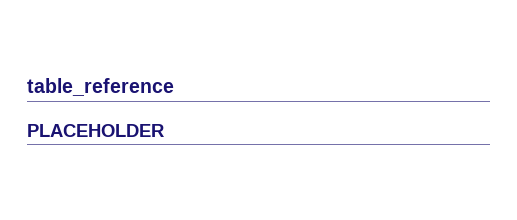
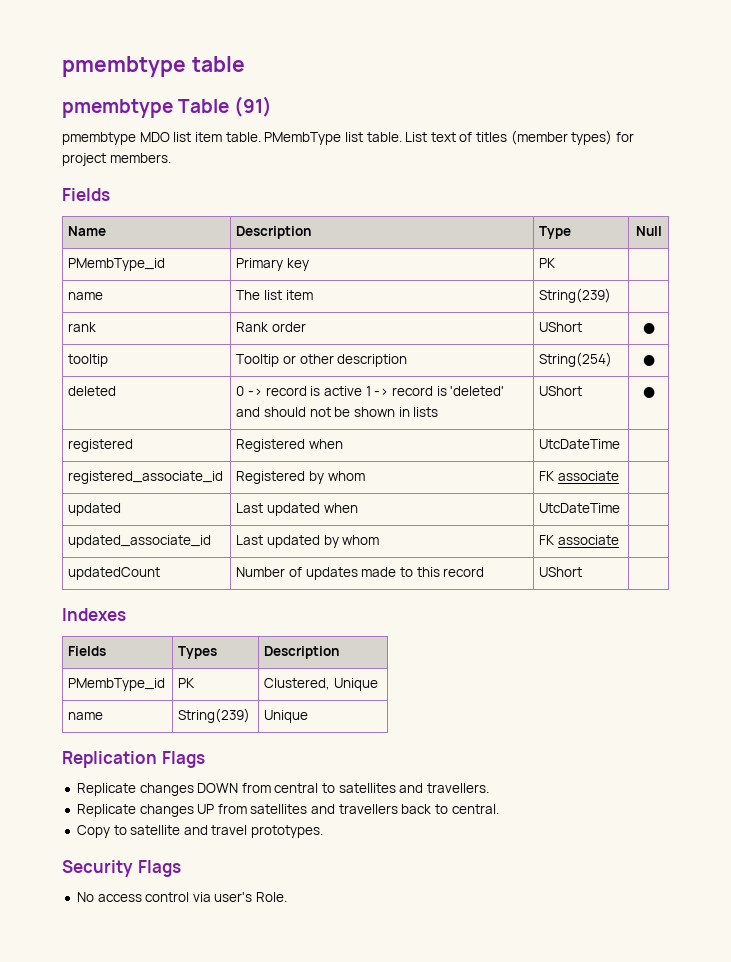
- table_reference
- PLACEHOLDER
+ pmembtype table
+ pmembtype Table (91)
+ pmembtype MDO list item table. PMembType list table. List text of titles (member types) for project members.
+ Fields
+ Name | Description | Type | Null
+ PMembType_id | Primary key | PK |
+ name | The list item | String(239) |
+ rank | Rank order | UShort | ●
+ tooltip | Tooltip or other description | String(254) | ●
+ deleted | 0 -> record is active 1 -> record is 'deleted' and should not be shown in lists | UShort | ●
+ registered | Registered when | UtcDateTime |
+ registered_associate_id | Registered by whom | FK associate |
+ updated | Last updated when | UtcDateTime |
+ updated_associate_id | Last updated by whom | FK associate |
+ updatedCount | Number of updates made to this record | UShort |
+ Indexes
+ Fields | Types | Description
+ PMembType_id | PK | Clustered, Unique
+ name | String(239) | Unique
+ Replication Flags
+ Replicate changes DOWN from central to satellites and travellers.
+ Replicate changes UP from satellites and travellers back to central.
+ Copy to satellite and travel prototypes.
+ Security Flags
+ No access control via user's Role.

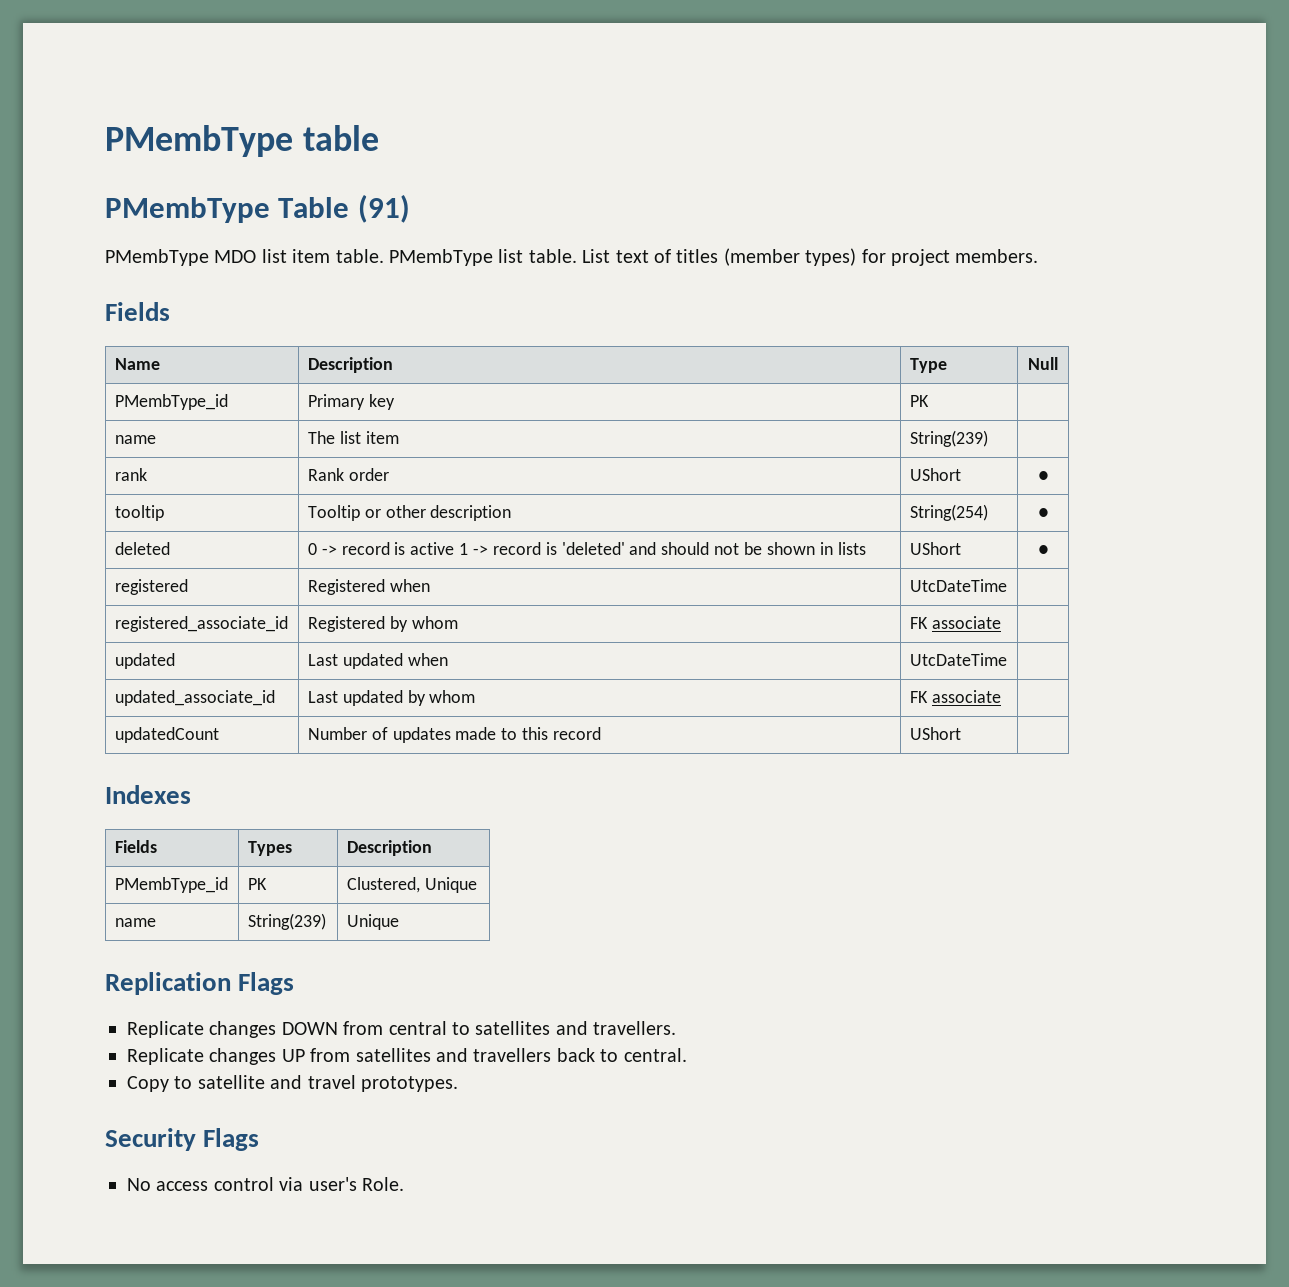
- pmembtype table
+ PMembType table
- pmembtype Table (91)
+ PMembType Table (91)
- pmembtype MDO list item table.
+ PMembType MDO list item table.

